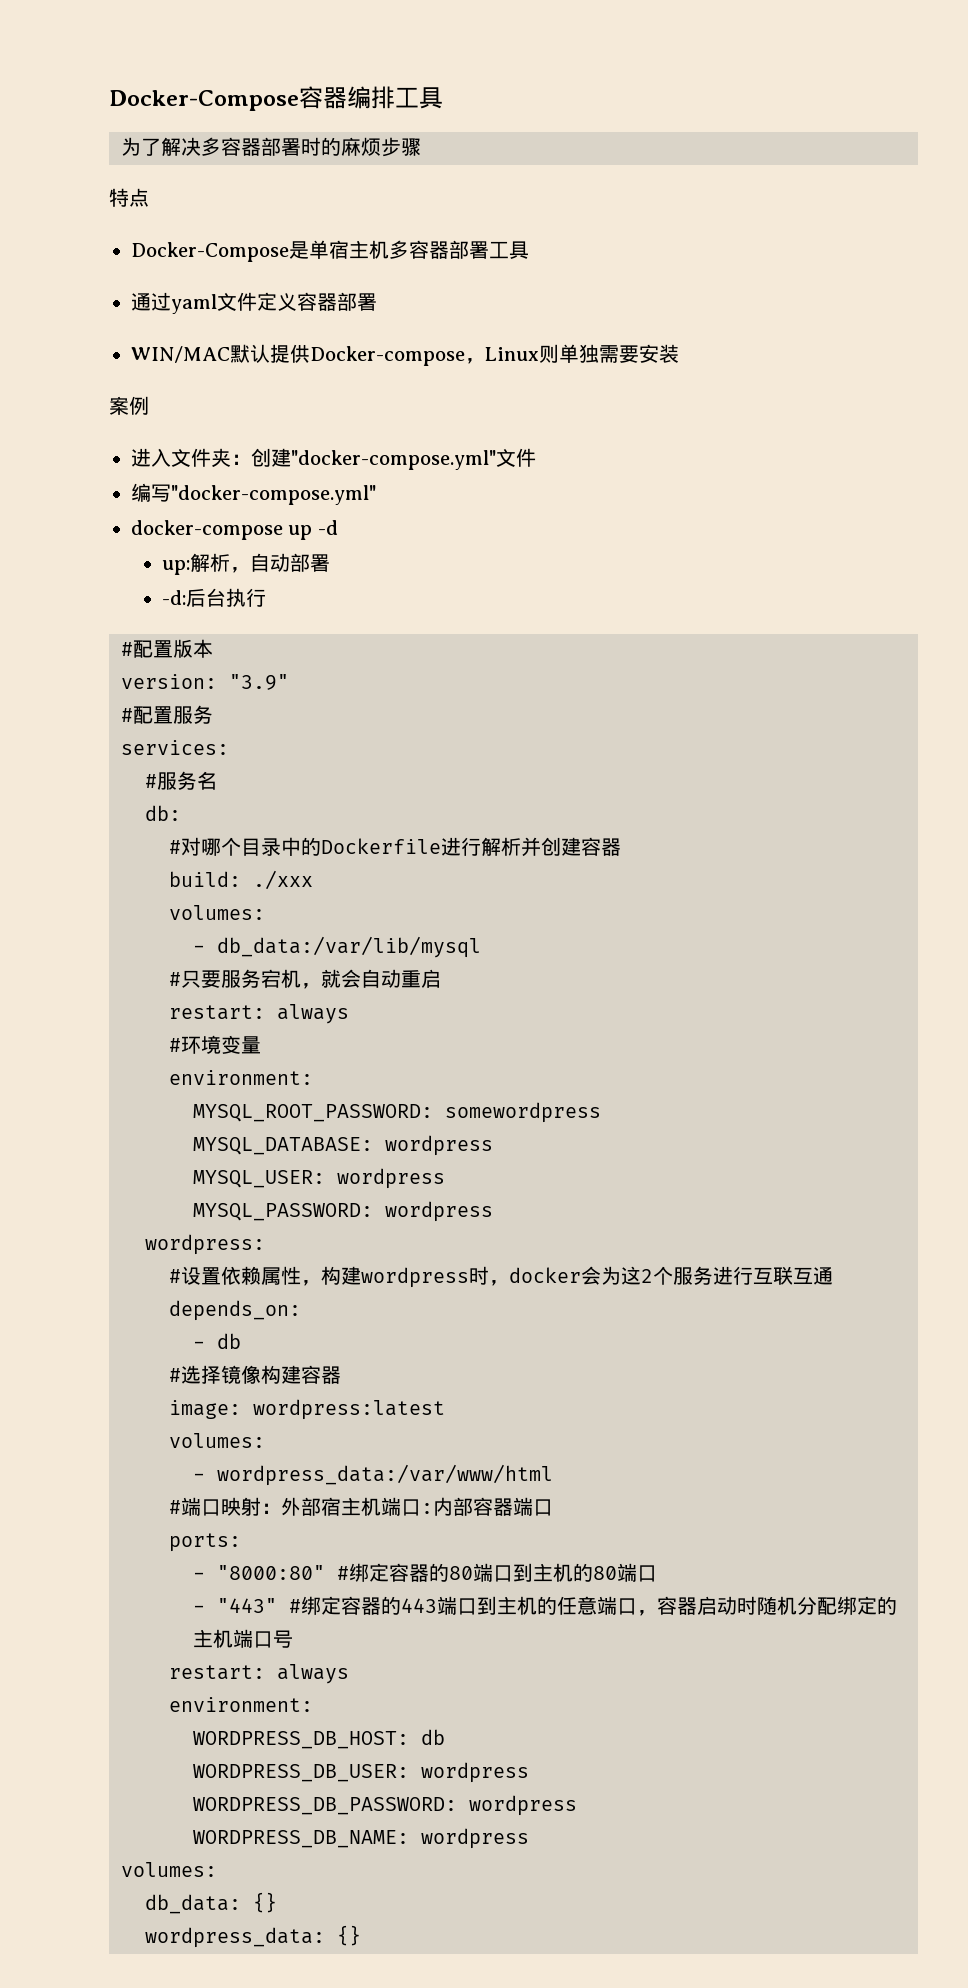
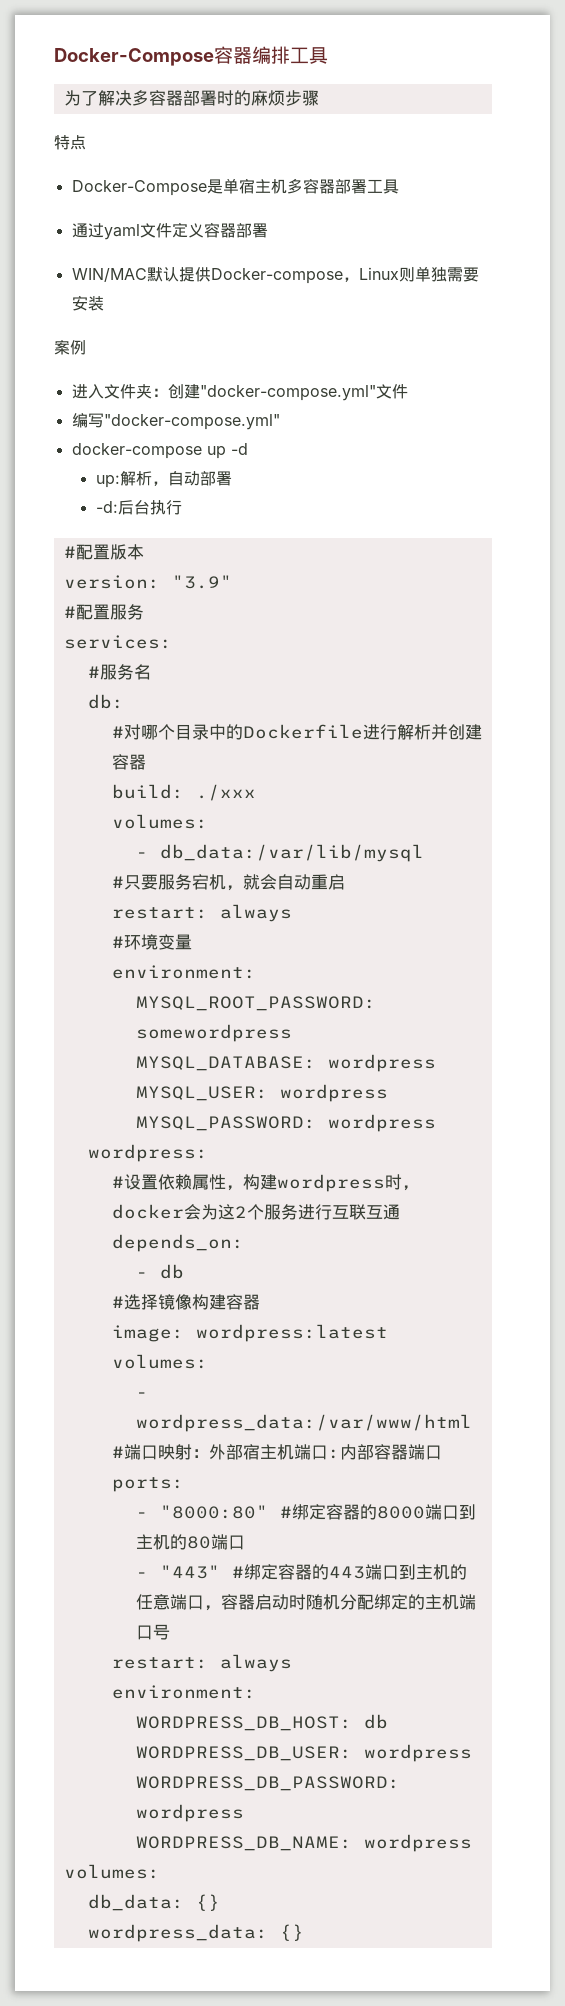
- - "8000:80" #绑定容器的80端口到主机的80端口
+ - "8000:80" #绑定容器的8000端口到主机的80端口

